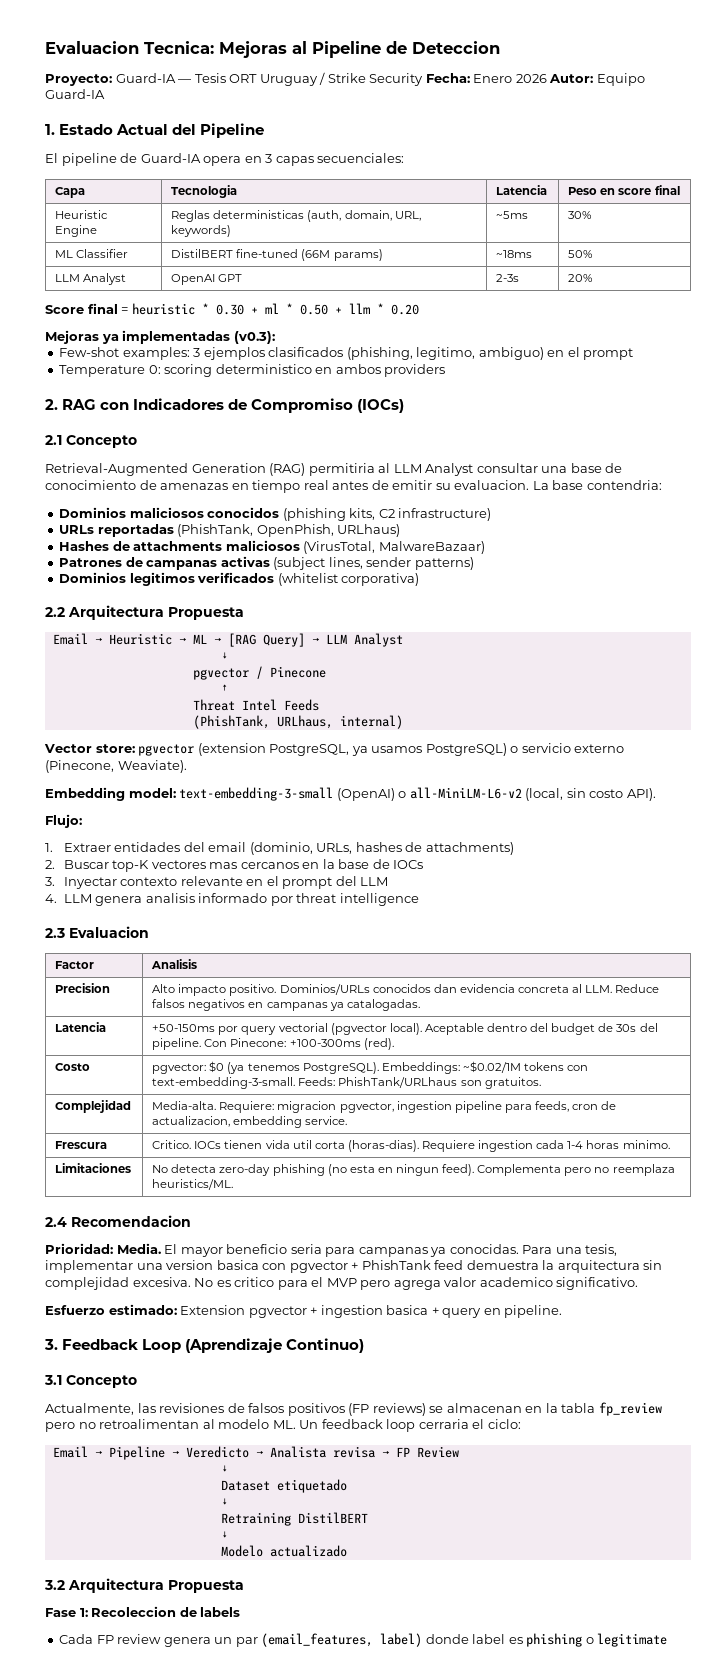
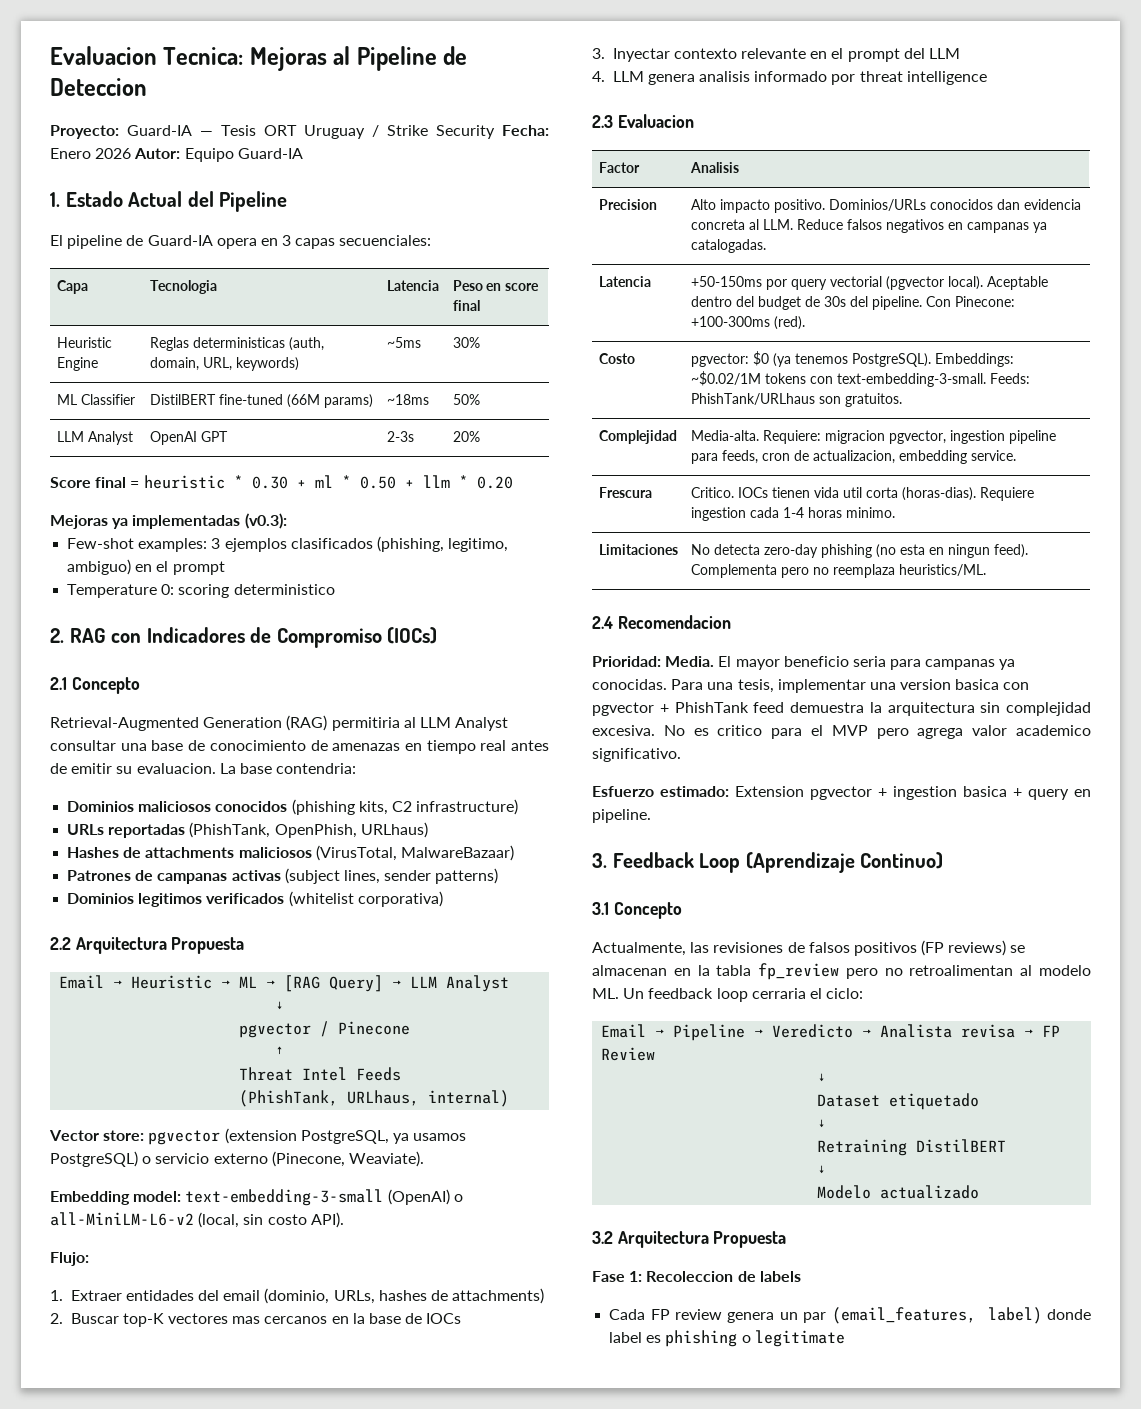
- Temperature 0: scoring deterministico en ambos providers
+ Temperature 0: scoring deterministico

